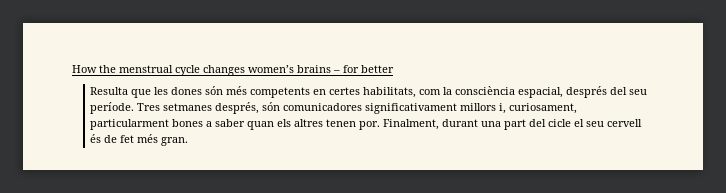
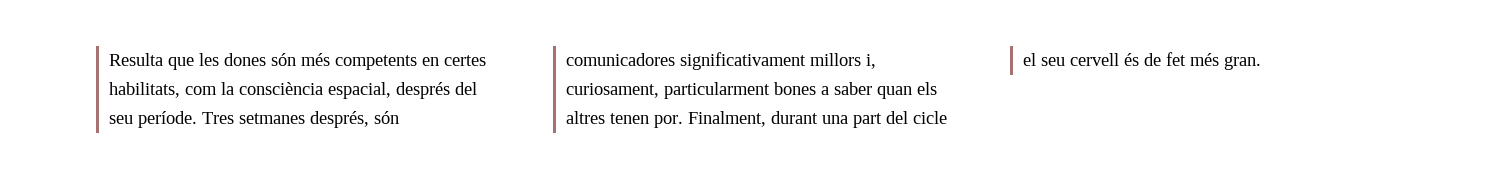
- How the menstrual cycle changes women’s brains – for better

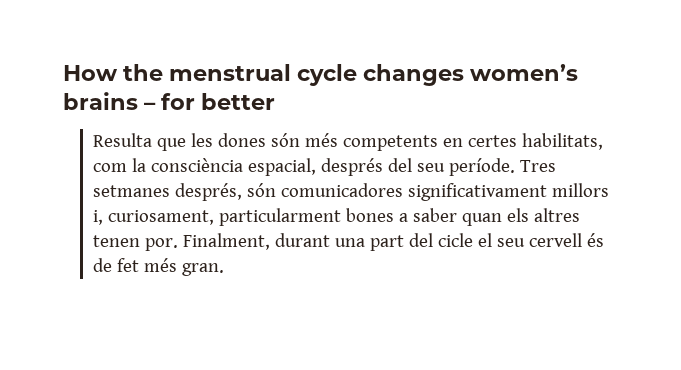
+ How the menstrual cycle changes women’s brains – for better

